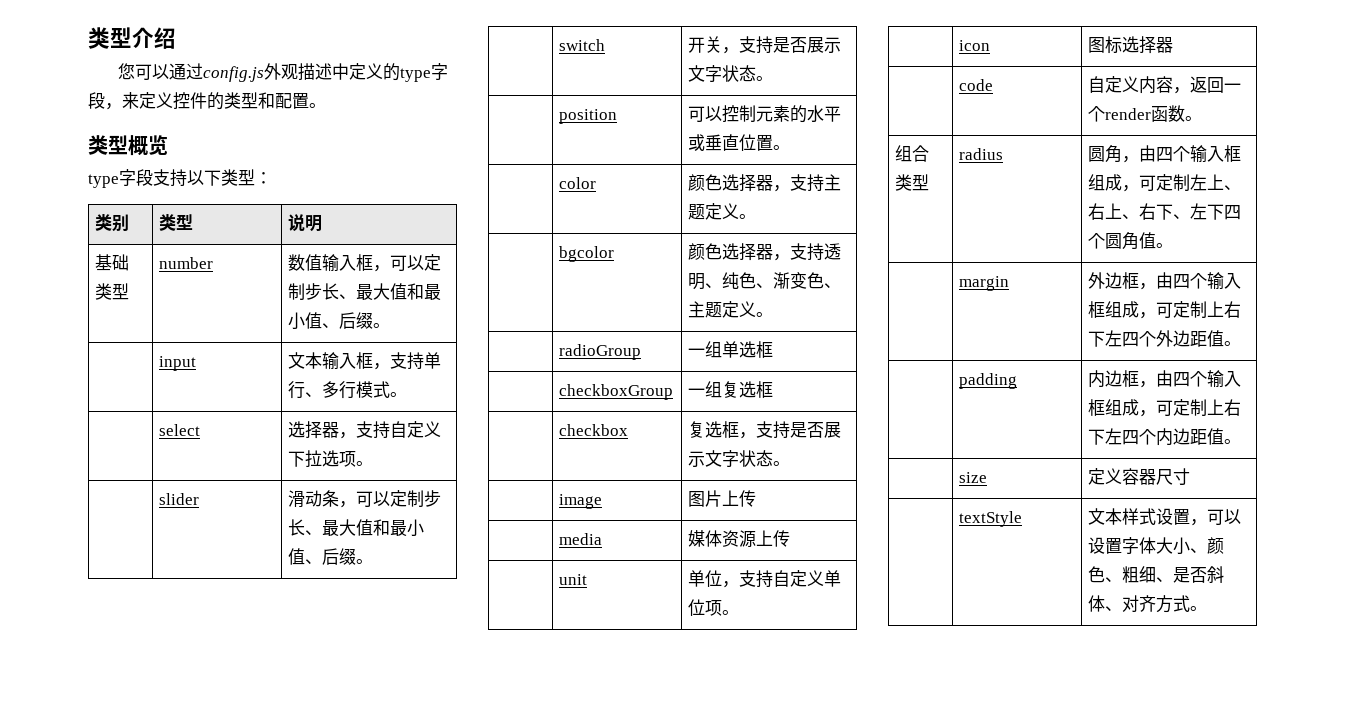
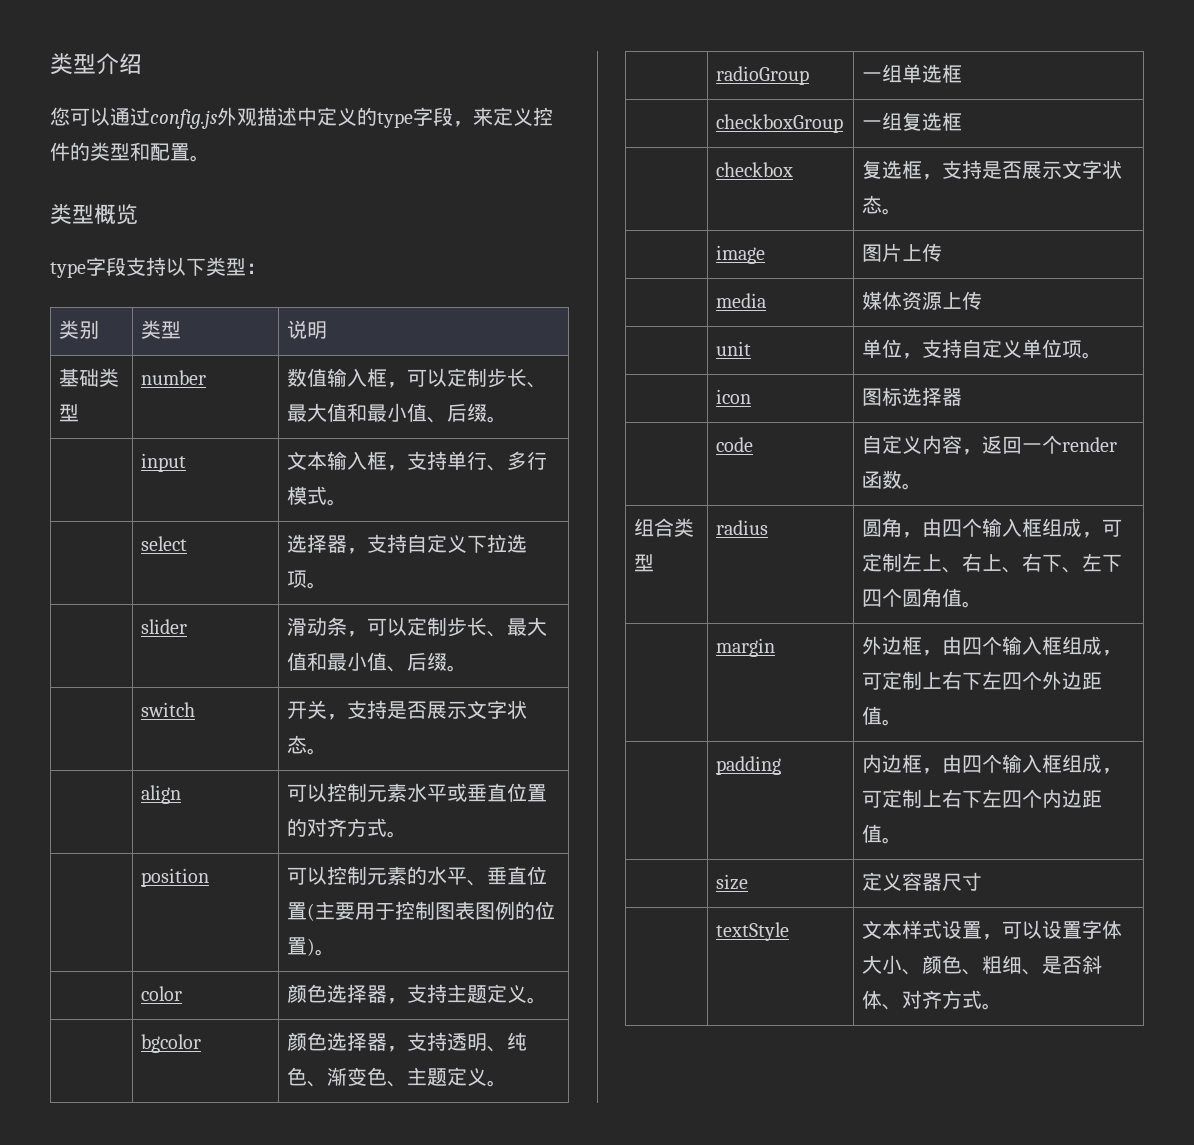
+ | align | 可以控制元素水平或垂直位置的对齐方式。
- | position | 可以控制元素的水平或垂直位置。
+ | position | 可以控制元素的水平、垂直位置(主要用于控制图表图例的位置)。

